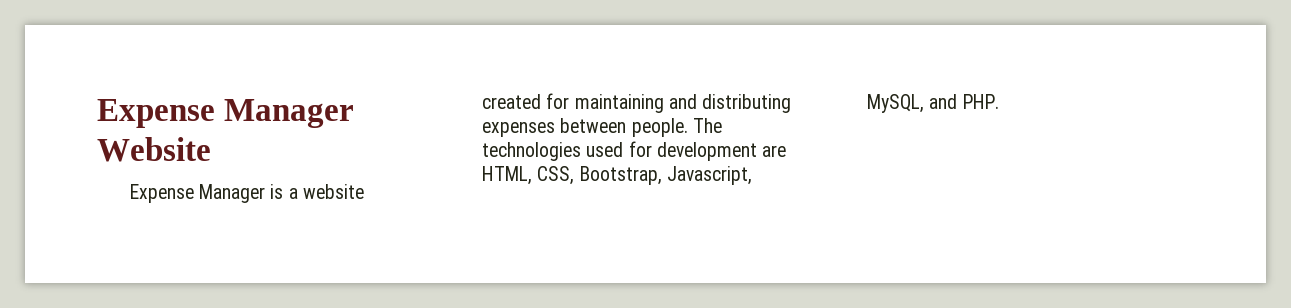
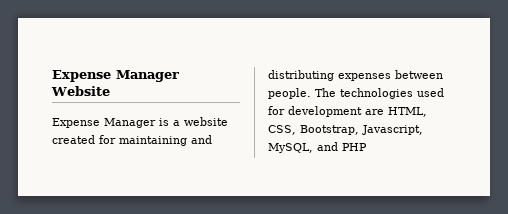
- The technologies used for development are HTML, CSS, Bootstrap, Javascript, MySQL, and PHP.
+ The technologies used for development are HTML, CSS, Bootstrap, Javascript, MySQL, and PHP

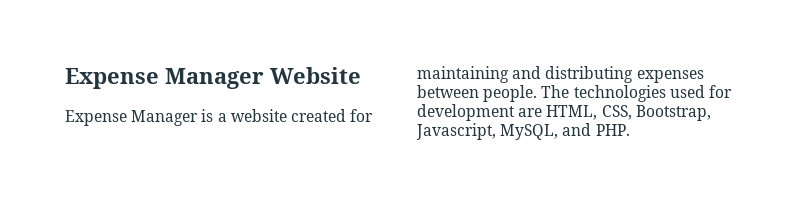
- The technologies used for development are HTML, CSS, Bootstrap, Javascript, MySQL, and PHP
+ The technologies used for development are HTML, CSS, Bootstrap, Javascript, MySQL, and PHP.

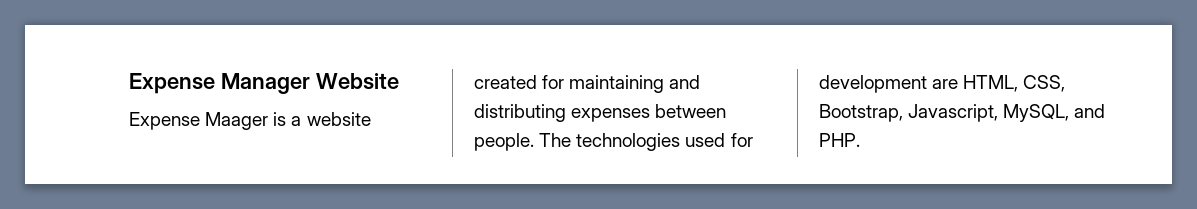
- Expense Manager is a website created for maintaining and distributing expenses between people.
+ Expense Maager is a website created for maintaining and distributing expenses between people.

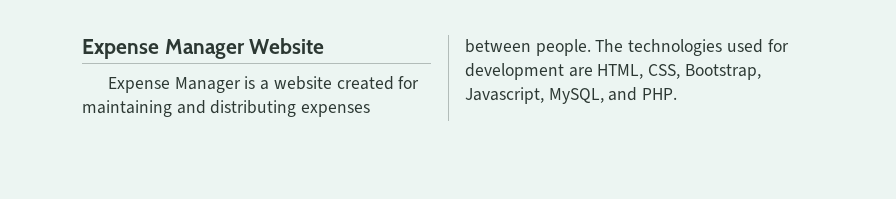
- Expense Maager is a website created for maintaining and distributing expenses between people.
+ Expense Manager is a website created for maintaining and distributing expenses between people.

